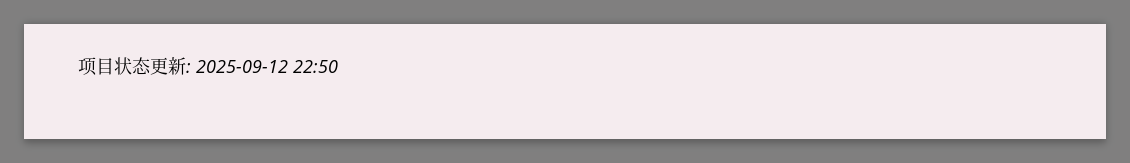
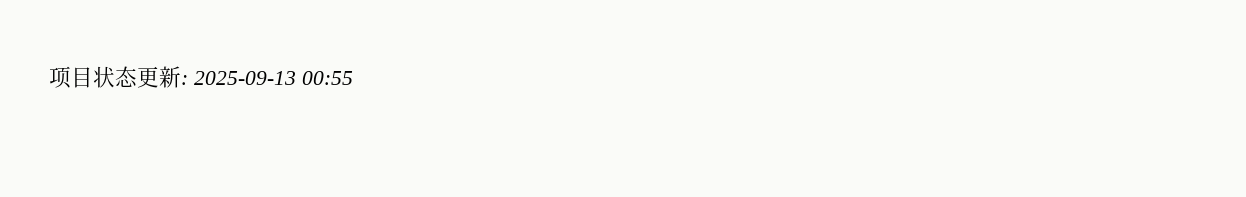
- 项目状态更新: 2025-09-12 22:50
+ 项目状态更新: 2025-09-13 00:55

